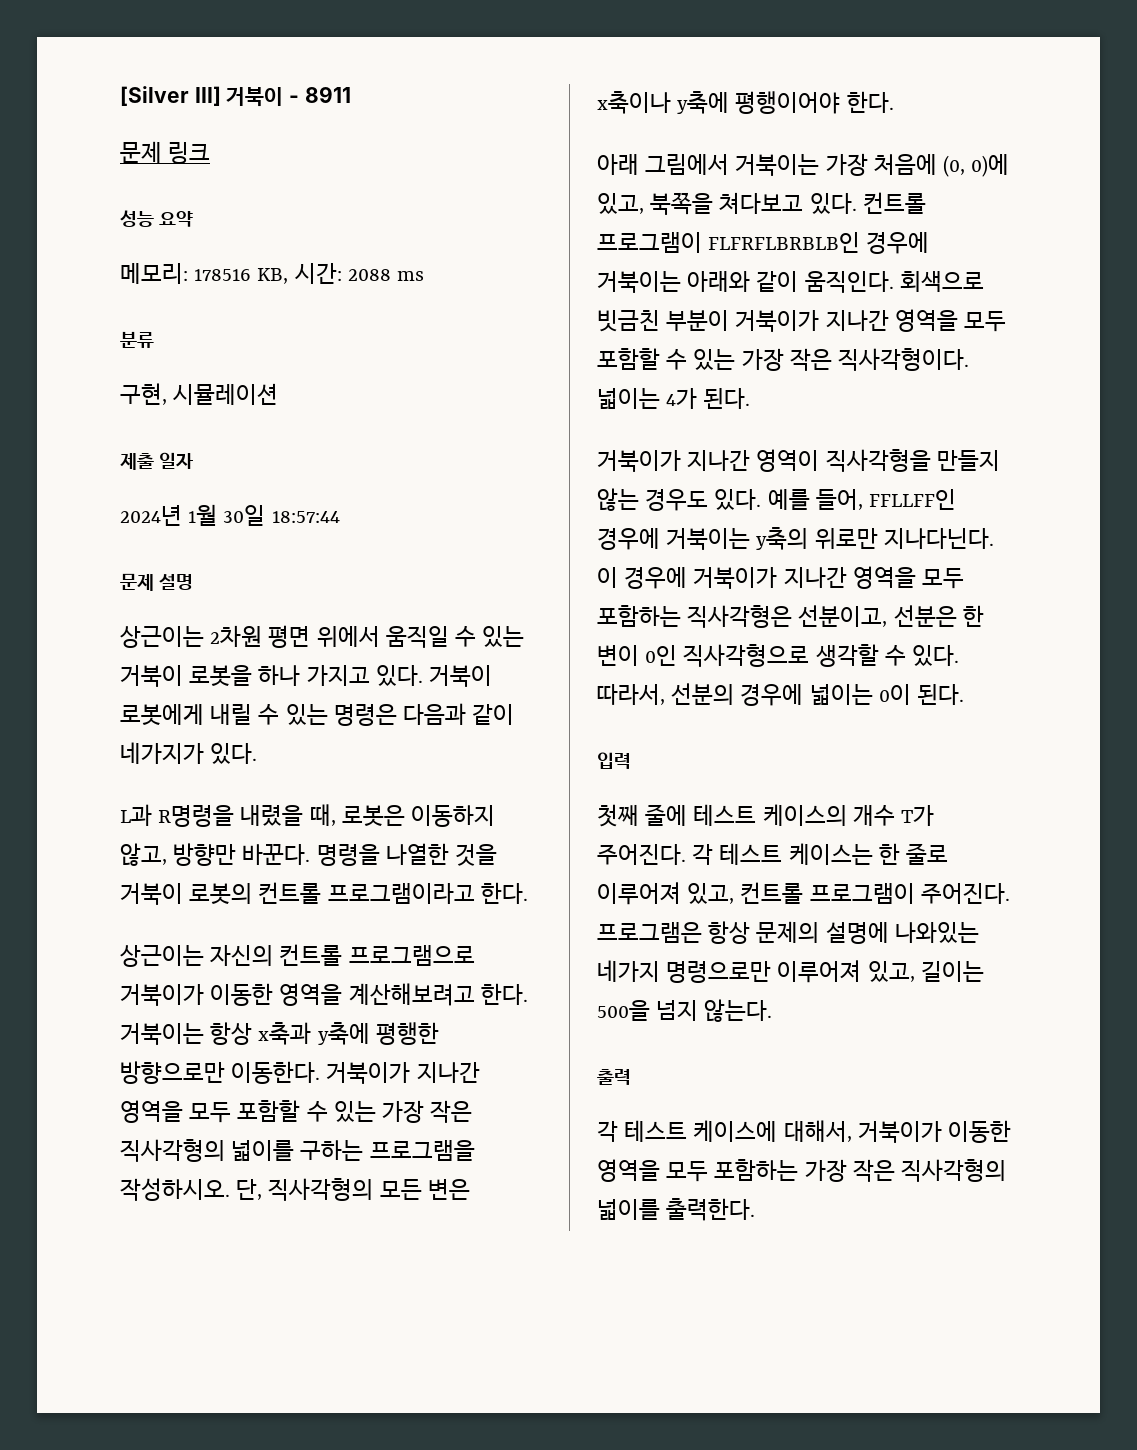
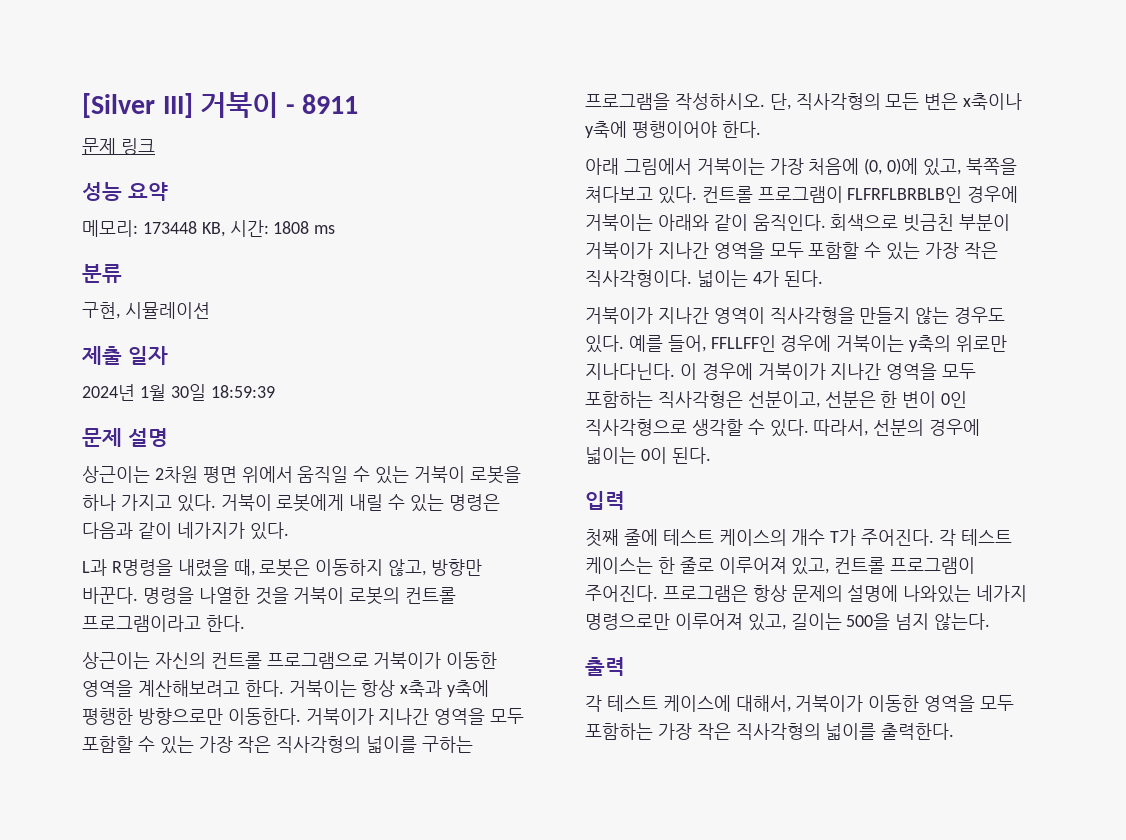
- 메모리: 178516 KB, 시간: 2088 ms
+ 메모리: 173448 KB, 시간: 1808 ms
- 2024년 1월 30일 18:57:44
+ 2024년 1월 30일 18:59:39

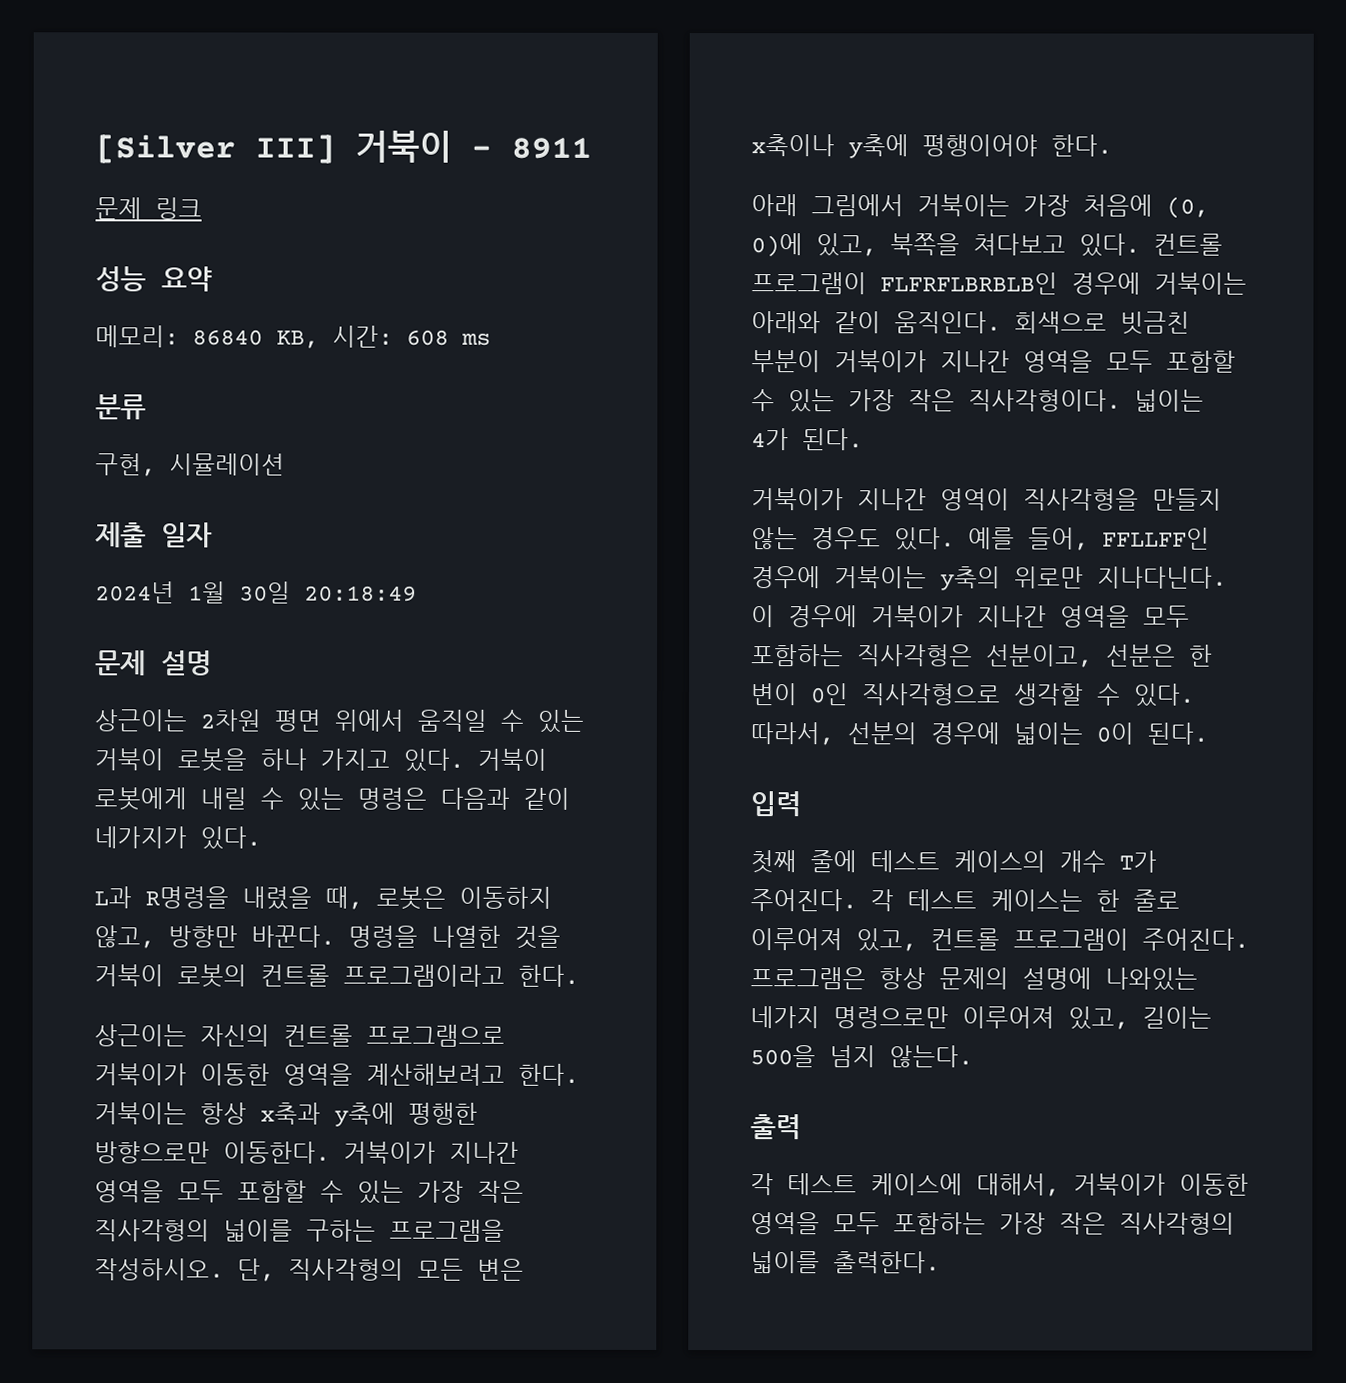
- 메모리: 173448 KB, 시간: 1808 ms
+ 메모리: 86840 KB, 시간: 608 ms
- 2024년 1월 30일 18:59:39
+ 2024년 1월 30일 20:18:49

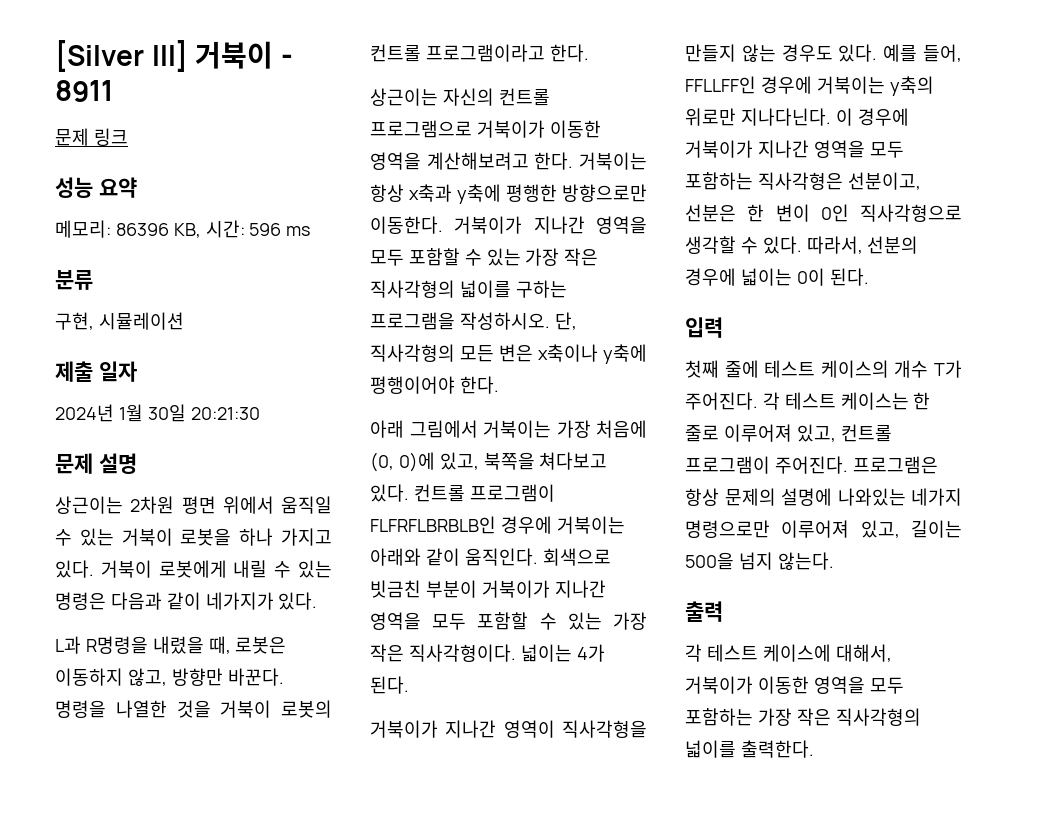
- 메모리: 86840 KB, 시간: 608 ms
+ 메모리: 86396 KB, 시간: 596 ms
- 2024년 1월 30일 20:18:49
+ 2024년 1월 30일 20:21:30

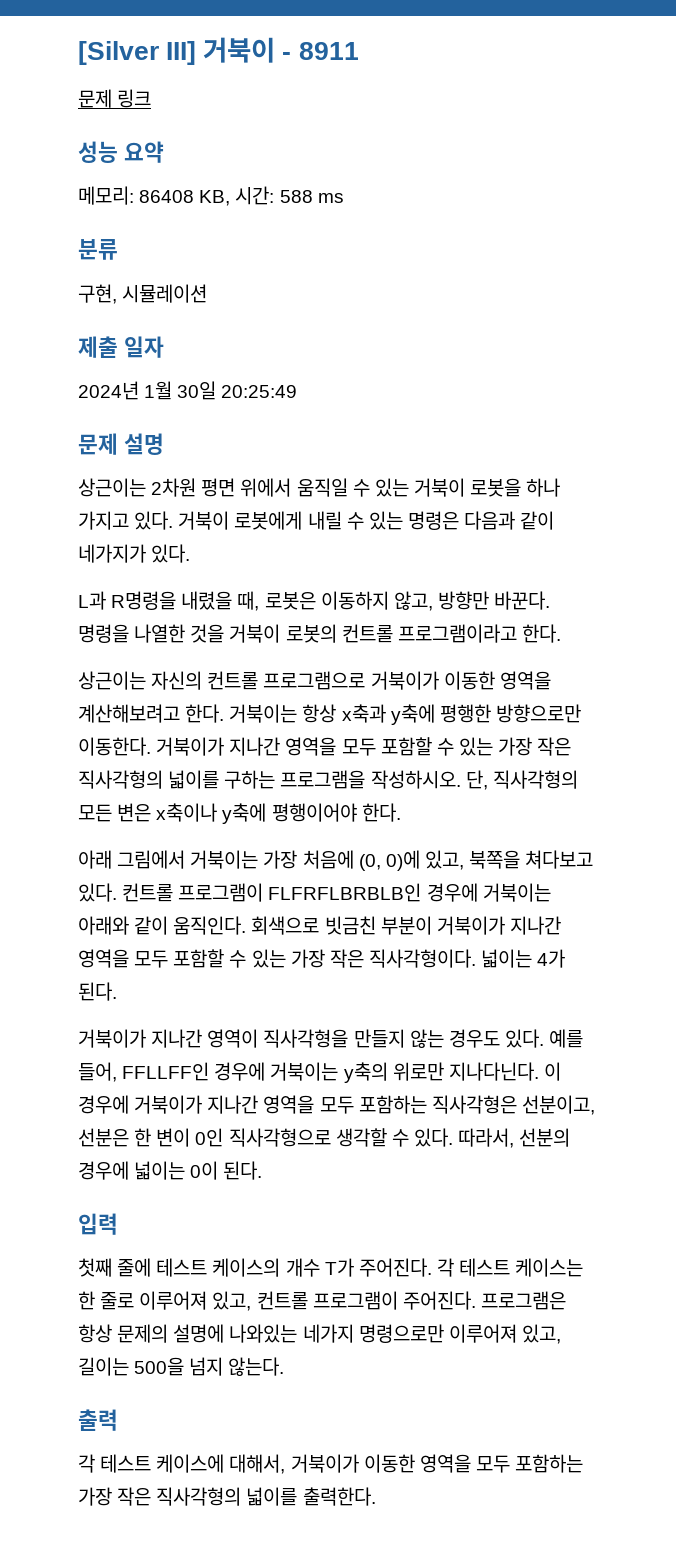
- 메모리: 86396 KB, 시간: 596 ms
+ 메모리: 86408 KB, 시간: 588 ms
- 2024년 1월 30일 20:21:30
+ 2024년 1월 30일 20:25:49

